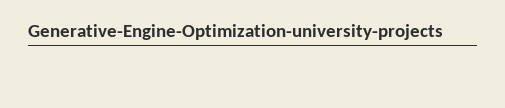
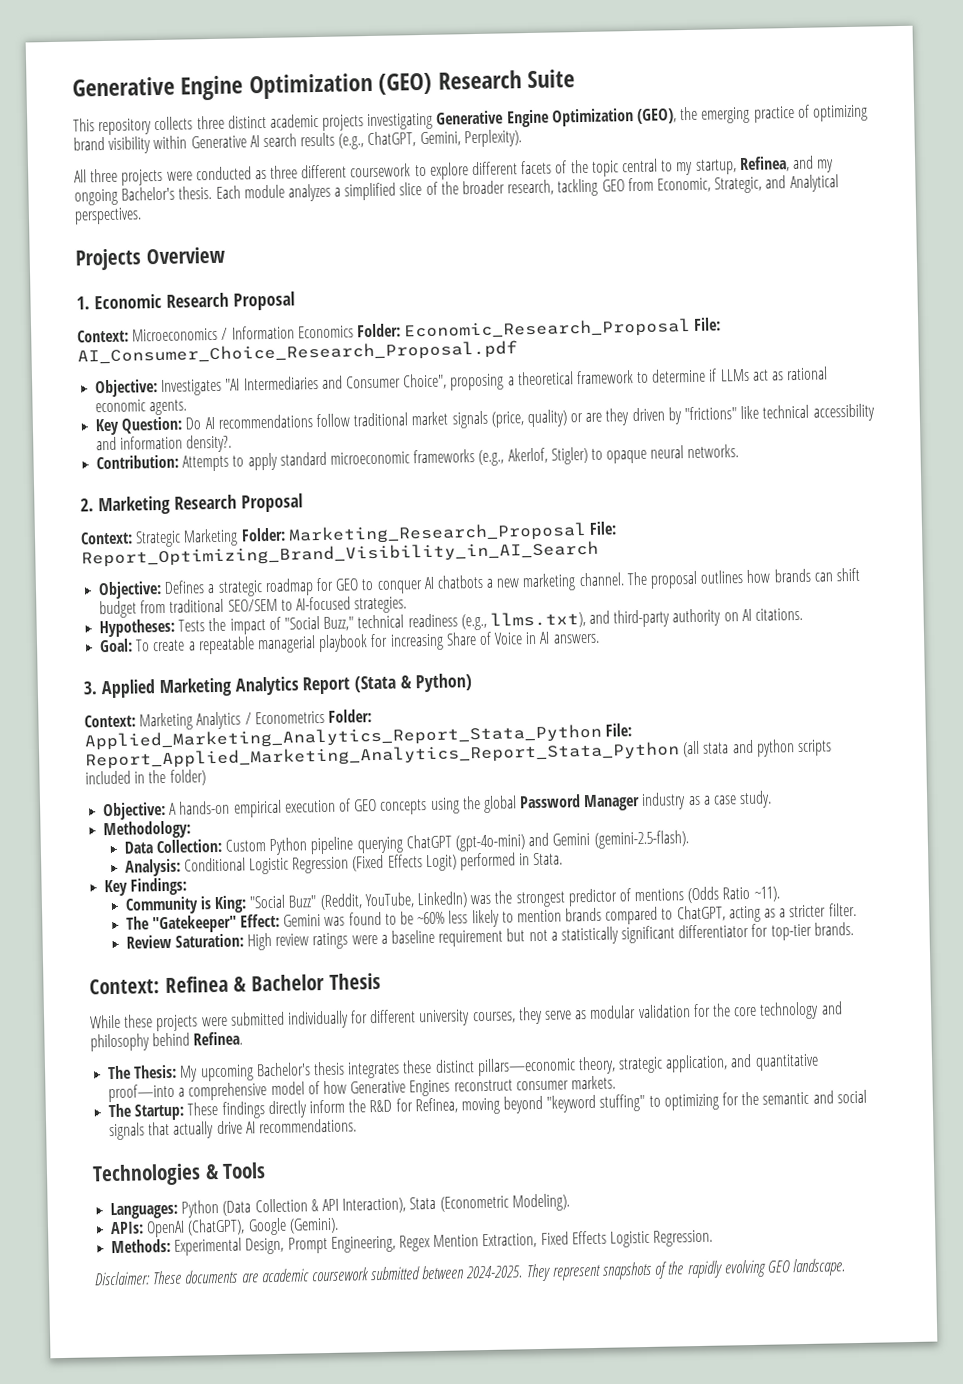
- Generative-Engine-Optimization-university-projects
+ Generative Engine Optimization (GEO) Research Suite
+ This repository collects three distinct academic projects investigating Generative Engine Optimization (GEO), the emerging practice of optimizing brand visibility within Generative AI search results (e.g., ChatGPT, Gemini, Perplexity).
+ All three projects were conducted as three different coursework to explore different facets of the topic central to my startup, Refinea, and my ongoing Bachelor's thesis. Each module analyzes a simplified slice of the broader research, tackling GEO from Economic, Strategic, and Analytical perspectives.
+ Projects Overview
+ 1. Economic Research Proposal
+ Context: Microeconomics / Information Economics Folder: Economic_Research_Proposal File: AI_Consumer_Choice_Research_Proposal.pdf
+ Objective: Investigates "AI Intermediaries and Consumer Choice", proposing a theoretical framework to determine if LLMs act as rational economic agents.
+ Key Question: Do AI recommendations follow traditional market signals (price, quality) or are they driven by "frictions" like technical accessibility and information density?.
+ Contribution: Attempts to apply standard microeconomic frameworks (e.g., Akerlof, Stigler) to opaque neural networks.
+ 2. Marketing Research Proposal
+ Context: Strategic Marketing Folder: Marketing_Research_Proposal File: Report_Optimizing_Brand_Visibility_in_AI_Search
+ Objective: Defines a strategic roadmap for GEO to conquer AI chatbots a new marketing channel. The proposal outlines how brands can shift budget from traditional SEO/SEM to AI-focused strategies.
+ Hypotheses: Tests the impact of "Social Buzz," technical readiness (e.g., llms.txt), and third-party authority on AI citations.
+ Goal: To create a repeatable managerial playbook for increasing Share of Voice in AI answers.
+ 3. Applied Marketing Analytics Report (Stata & Python)
+ Context: Marketing Analytics / Econometrics Folder: Applied_Marketing_Analytics_Report_Stata_Python File: Report_Applied_Marketing_Analytics_Report_Stata_Python (all stata and python scripts included in the folder)
+ Objective: A hands-on empirical execution of GEO concepts using the global Password Manager industry as a case study.
+ Methodology:
+ Data Collection: Custom Python pipeline querying ChatGPT (gpt-4o-mini) and Gemini (gemini-2.5-flash).
+ Analysis: Conditional Logistic Regression (Fixed Effects Logit) performed in Stata.
+ Key Findings:
+ Community is King: "Social Buzz" (Reddit, YouTube, LinkedIn) was the strongest predictor of mentions (Odds Ratio ~11).
+ The "Gatekeeper" Effect: Gemini was found to be ~60% less likely to mention brands compared to ChatGPT, acting as a stricter filter.
+ Review Saturation: High review ratings were a baseline requirement but not a statistically significant differentiator for top-tier brands.
+ Context: Refinea & Bachelor Thesis
+ While these projects were submitted individually for different university courses, they serve as modular validation for the core technology and philosophy behind Refinea.
+ The Thesis: My upcoming Bachelor's thesis integrates these distinct pillars—economic theory, strategic application, and quantitative proof—into a comprehensive model of how Generative Engines reconstruct consumer markets.
+ The Startup: These findings directly inform the R&D for Refinea, moving beyond "keyword stuffing" to optimizing for the semantic and social signals that actually drive AI recommendations.
+ Technologies & Tools
+ Languages: Python (Data Collection & API Interaction), Stata (Econometric Modeling).
+ APIs: OpenAI (ChatGPT), Google (Gemini).
+ Methods: Experimental Design, Prompt Engineering, Regex Mention Extraction, Fixed Effects Logistic Regression.
+ Disclaimer: These documents are academic coursework submitted between 2024-2025. They represent snapshots of the rapidly evolving GEO landscape.

